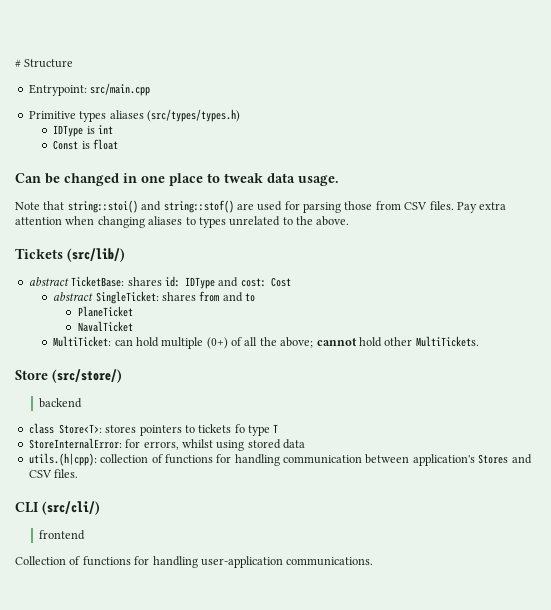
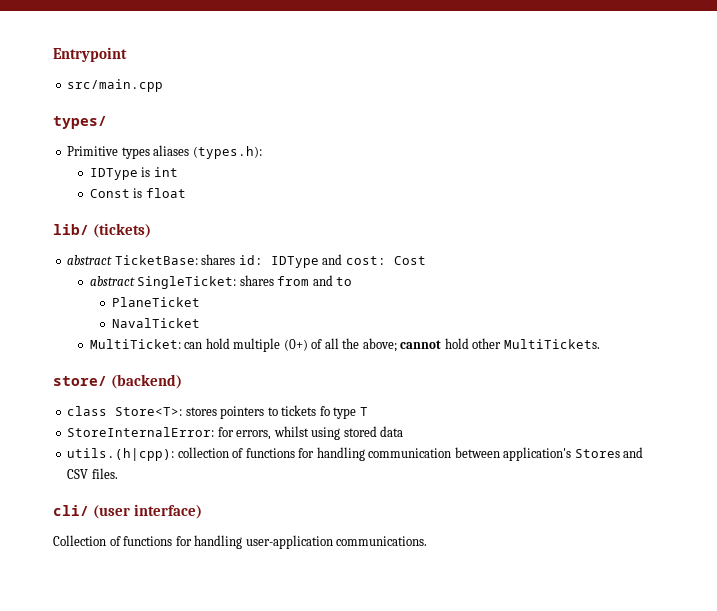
- # Structure
- Entrypoint: src/main.cpp
+ Entrypoint
+ src/main.cpp
+ types/
- Primitive types aliases (src/types/types.h)
+ Primitive types aliases (types.h):
- Can be changed in one place to tweak data usage.
- Note that string::stoi() and string::stof() are used for parsing those from CSV files. Pay extra attention when changing aliases to types unrelated to the above.
- Tickets (src/lib/)
+ lib/ (tickets)
- Store (src/store/)
- backend
+ store/ (backend)
- CLI (src/cli/)
- frontend
+ cli/ (user interface)

